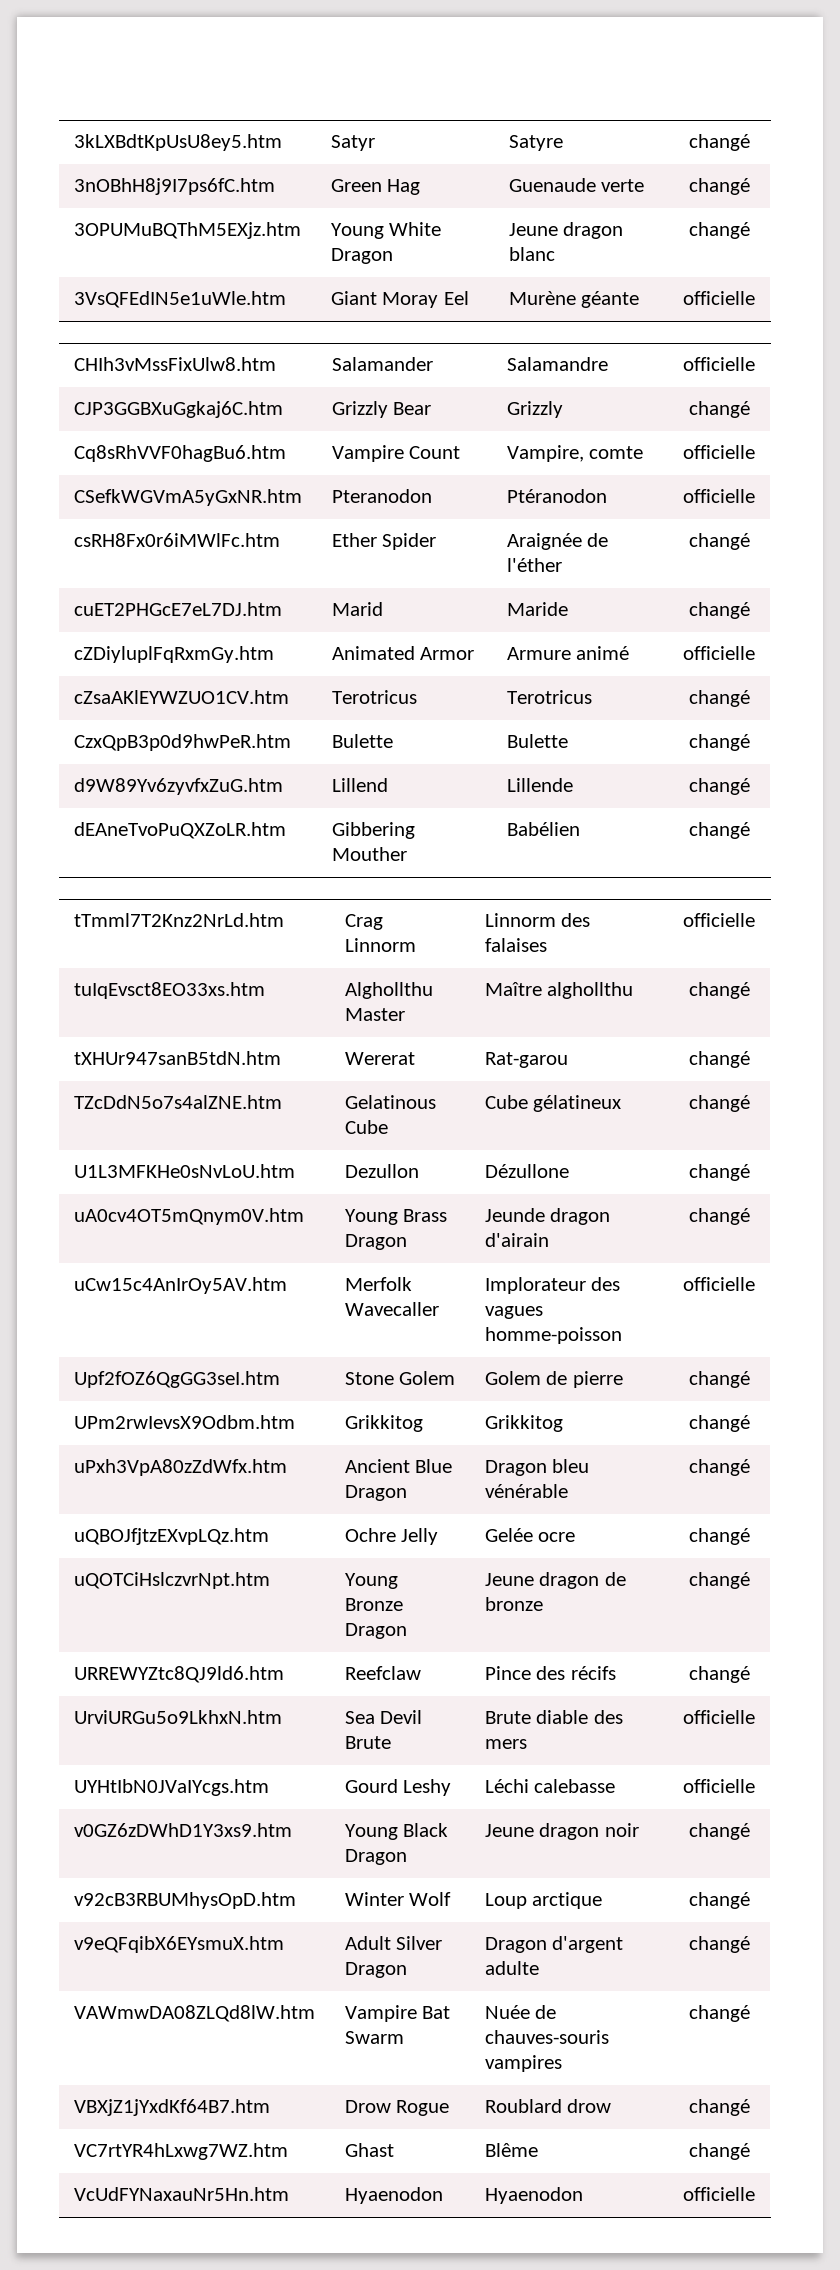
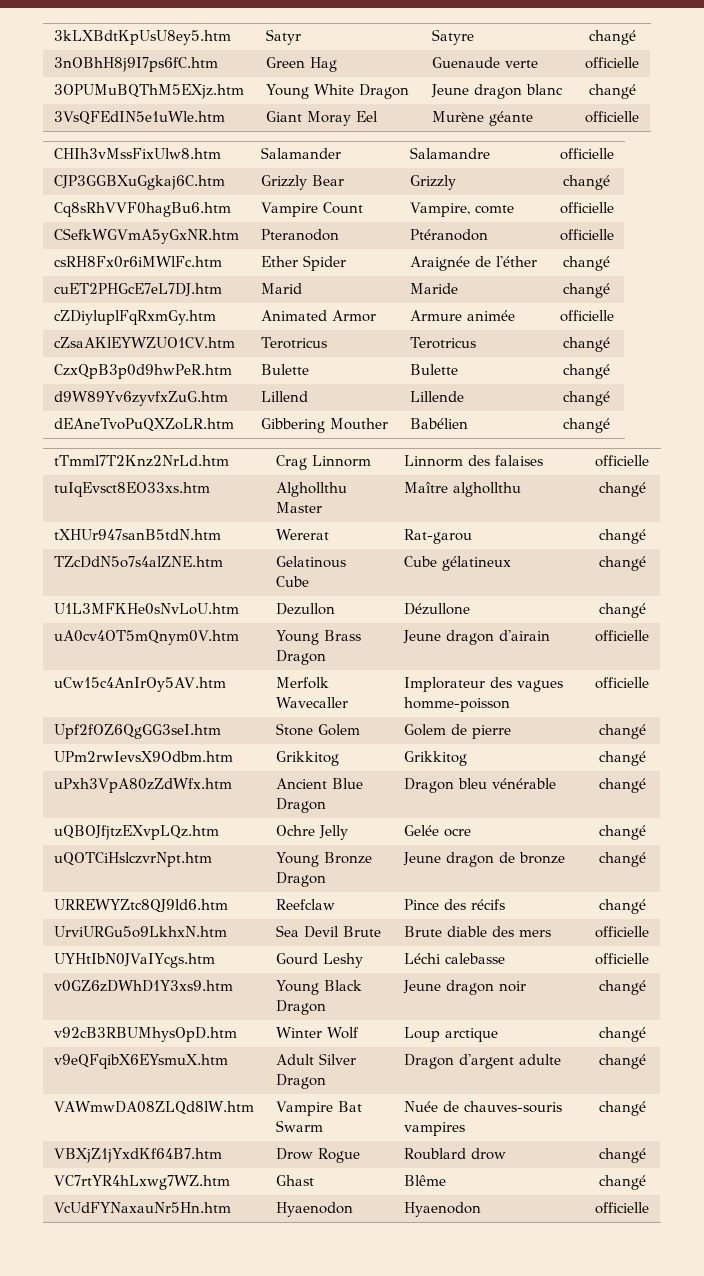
- 3nOBhH8j9I7ps6fC.htm | Green Hag | Guenaude verte | changé
+ 3nOBhH8j9I7ps6fC.htm | Green Hag | Guenaude verte | officielle
- cZDiyluplFqRxmGy.htm | Animated Armor | Armure animé | officielle
+ cZDiyluplFqRxmGy.htm | Animated Armor | Armure animée | officielle
- uA0cv4OT5mQnym0V.htm | Young Brass Dragon | Jeunde dragon d'airain | changé
+ uA0cv4OT5mQnym0V.htm | Young Brass Dragon | Jeune dragon d'airain | officielle

